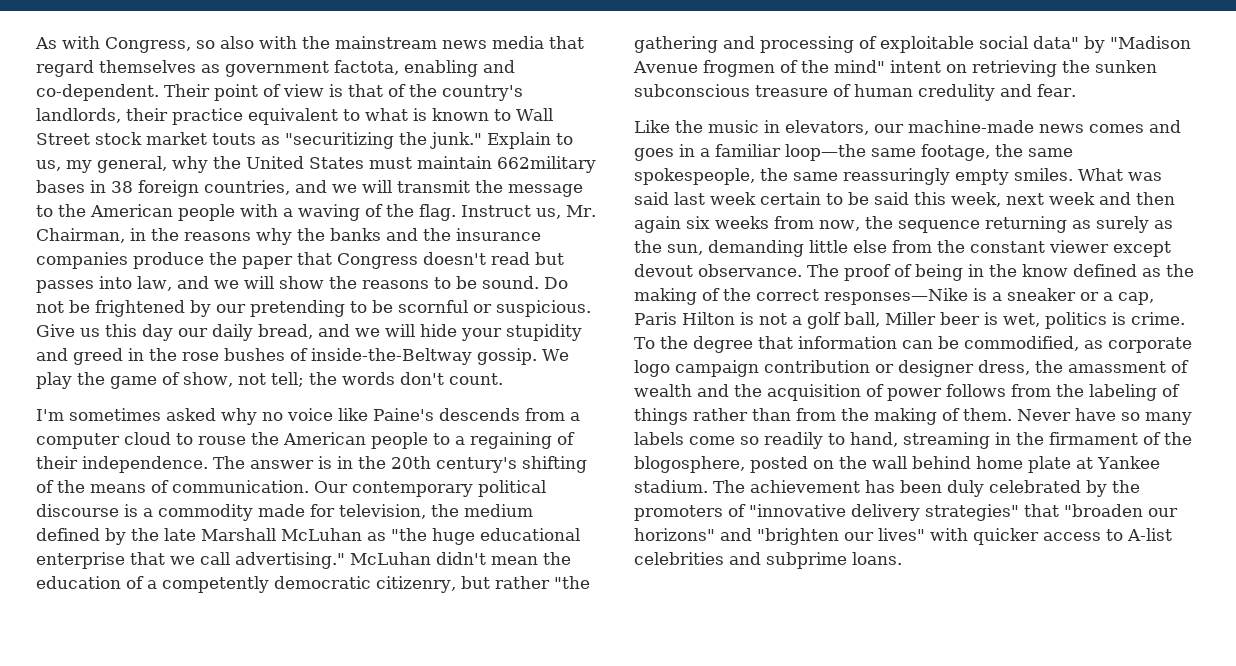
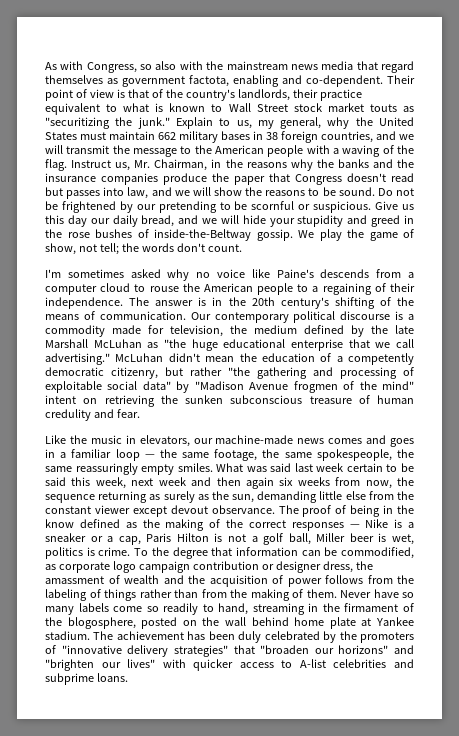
- Explain to us, my general, why the United States must maintain 662military bases in 38 foreign countries, and we will transmit the message to the American people with a waving of the flag.
+ Explain to us, my general, why the United States must maintain 662 military bases in 38 foreign countries, and we will transmit the message to the American people with a waving of the flag.
- Like the music in elevators, our machine-made news comes and goes in a familiar loop—the same footage, the same spokespeople, the same reassuringly empty smiles.
+ Like the music in elevators, our machine-made news comes and goes in a familiar loop — the same footage, the same spokespeople, the same reassuringly empty smiles.
- The proof of being in the know defined as the making of the correct responses—Nike is a sneaker or a cap, Paris Hilton is not a golf ball, Miller beer is wet, politics is crime.
+ The proof of being in the know defined as the making of the correct responses — Nike is a sneaker or a cap, Paris Hilton is not a golf ball, Miller beer is wet, politics is crime.

